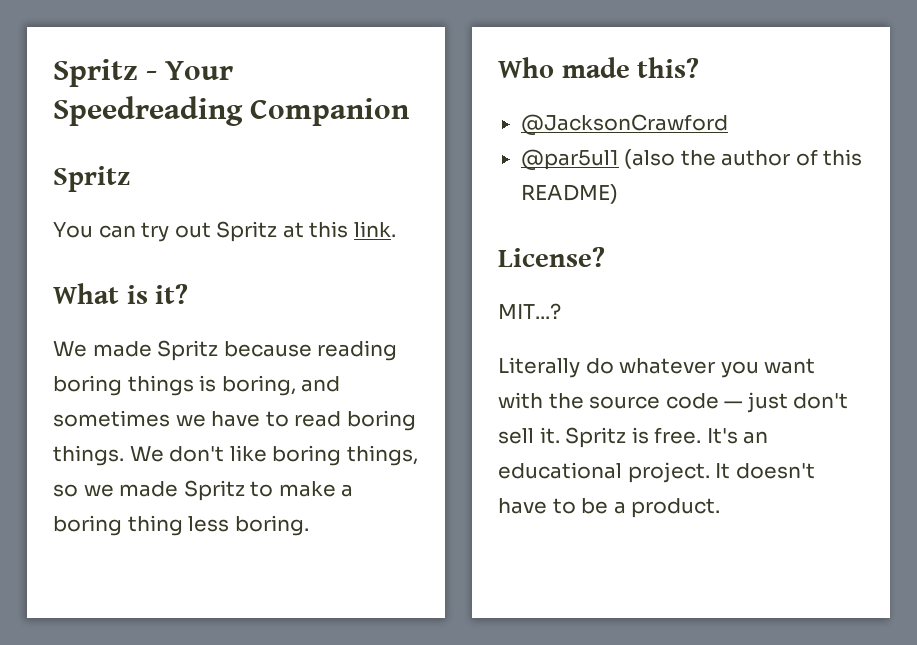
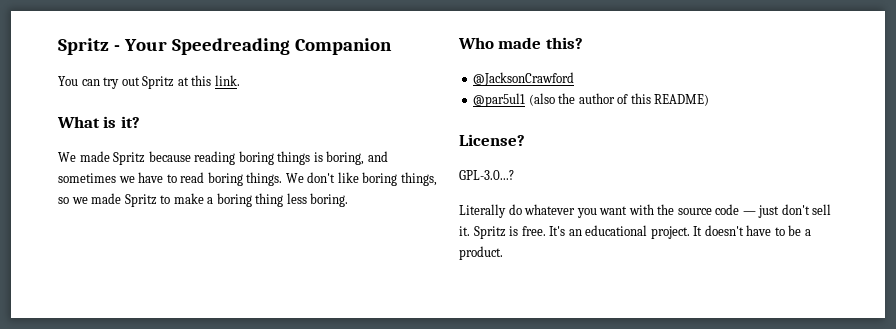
  Spritz - Your Speedreading Companion
- Spritz
- MIT...?
+ GPL-3.0...?

